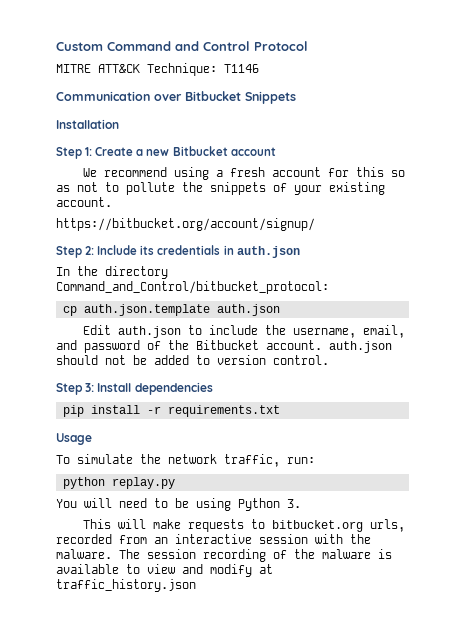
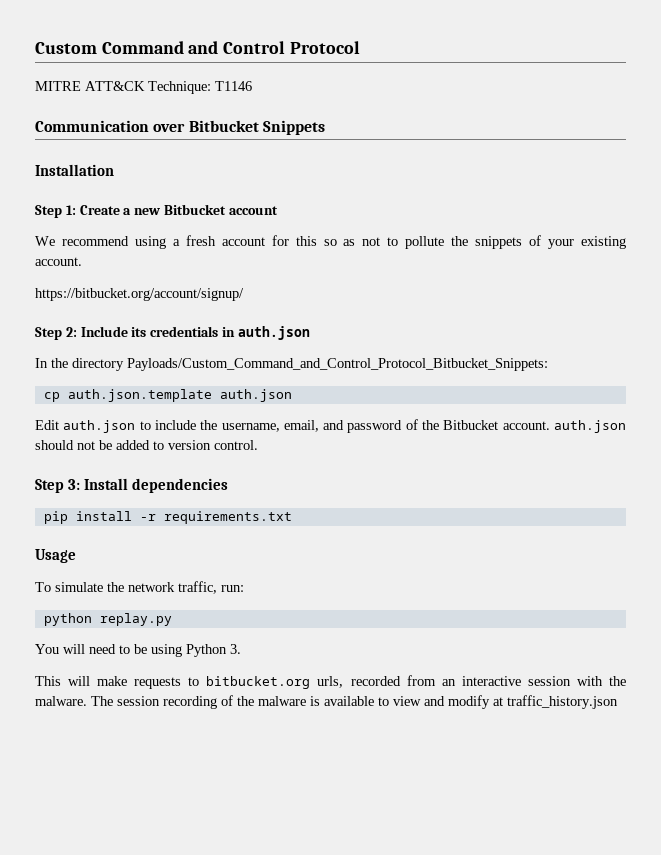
- In the directory Command_and_Control/bitbucket_protocol:
+ In the directory Payloads/Custom_Command_and_Control_Protocol_Bitbucket_Snippets:

